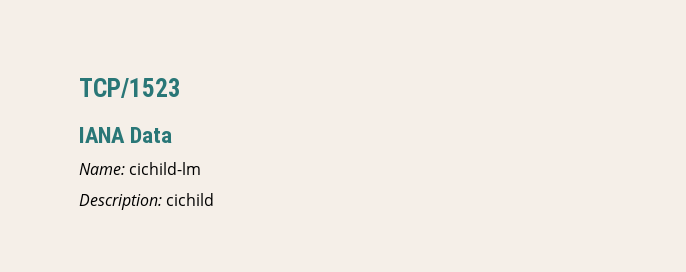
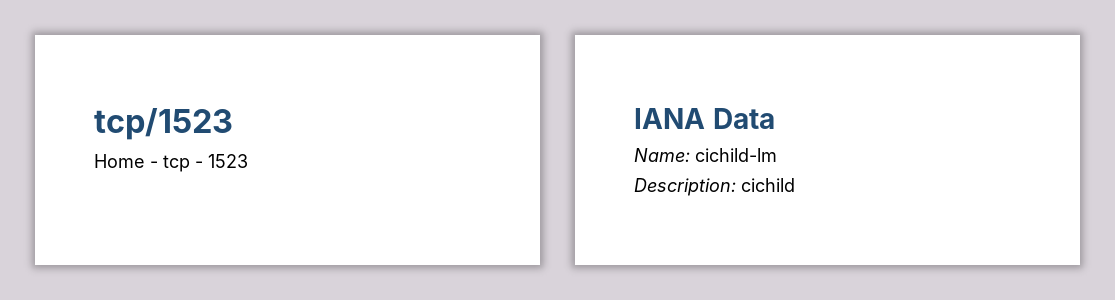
- TCP/1523
+ tcp/1523
+ Home - tcp - 1523

